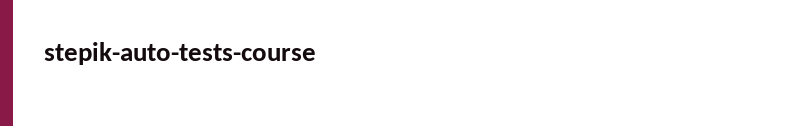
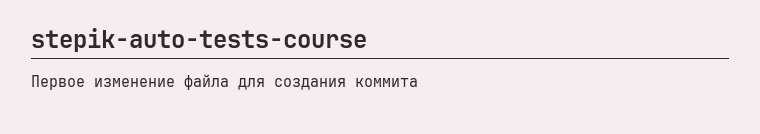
+ Первое изменение файла для создания коммита

